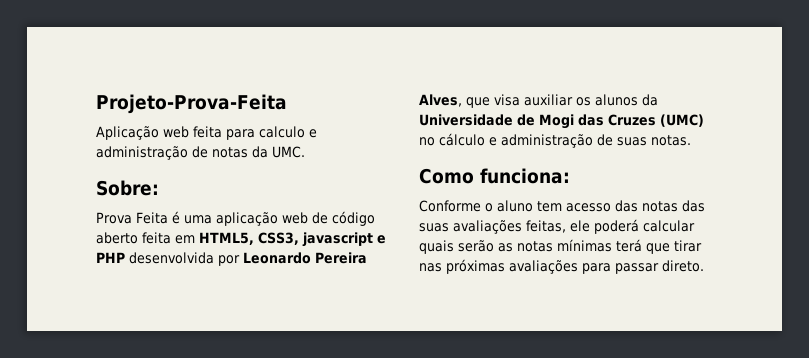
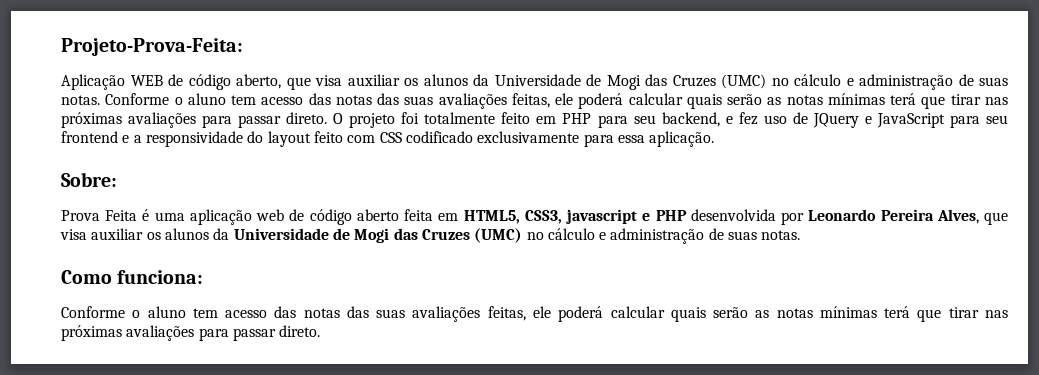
- Projeto-Prova-Feita
+ Projeto-Prova-Feita:
- Aplicação web feita para calculo e administração de notas da UMC.
+ Aplicação WEB de código aberto, que visa auxiliar os alunos da Universidade de Mogi das Cruzes (UMC) no cálculo e administração de suas notas. Conforme o aluno tem acesso das notas das suas avaliações feitas, ele poderá calcular quais serão as notas mínimas terá que tirar nas próximas avaliações para passar direto. O projeto foi totalmente feito em PHP para seu backend, e fez uso de JQuery e JavaScript para seu frontend e a responsividade do layout feito com CSS codificado exclusivamente para essa aplicação.

